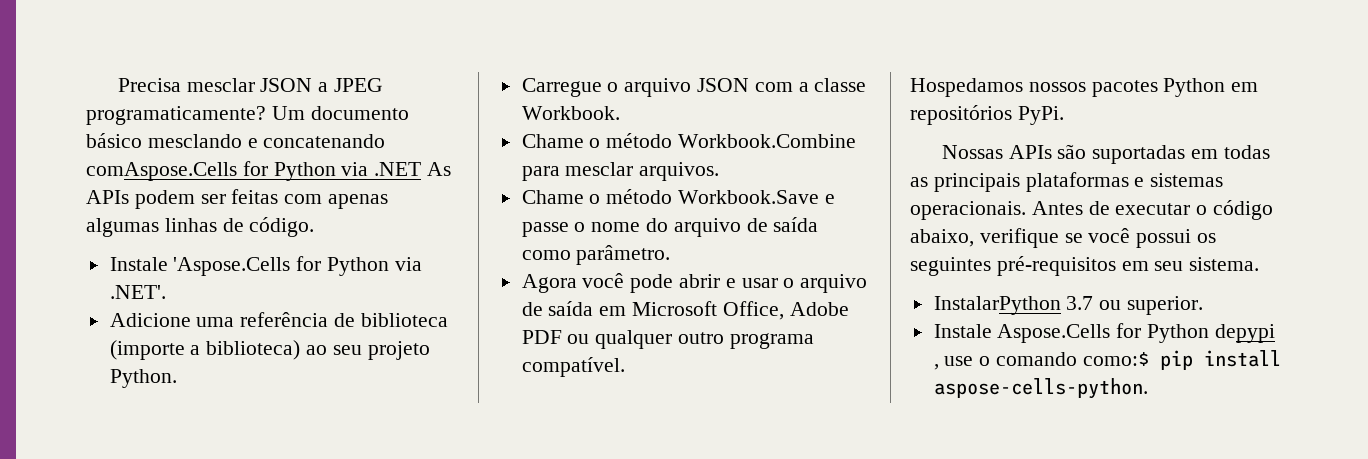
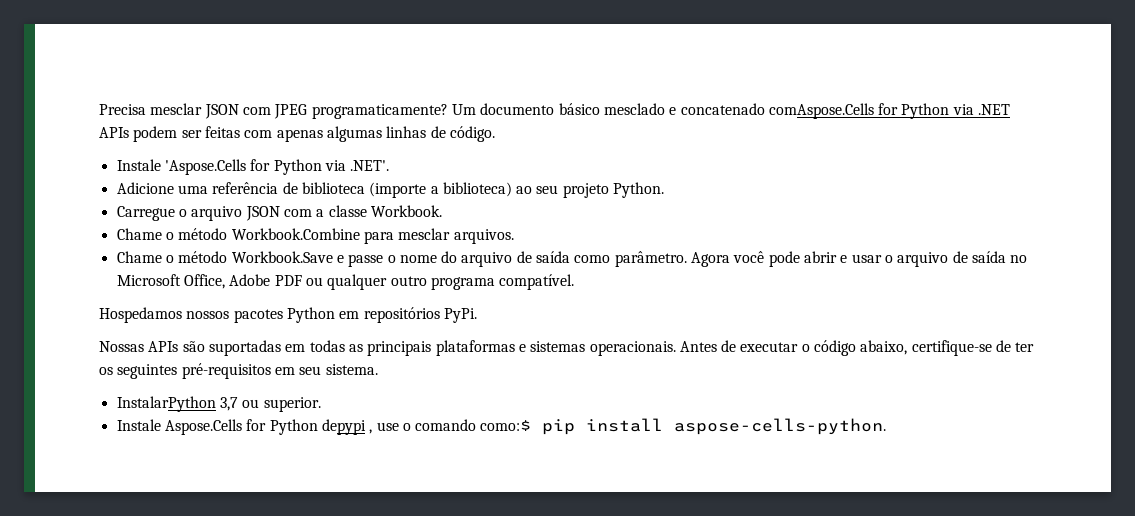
- Precisa mesclar JSON a JPEG programaticamente?
+ Precisa mesclar JSON com JPEG programaticamente?
- Um documento básico mesclando e concatenando comAspose.Cells for Python via .NET As APIs podem ser feitas com apenas algumas linhas de código.
+ Um documento básico mesclado e concatenado comAspose.Cells for Python via .NET APIs podem ser feitas com apenas algumas linhas de código.
- Chame o método Workbook.Save e passe o nome do arquivo de saída como parâmetro.
- Agora você pode abrir e usar o arquivo de saída em Microsoft Office, Adobe PDF ou qualquer outro programa compatível.
+ Chame o método Workbook.Save e passe o nome do arquivo de saída como parâmetro. Agora você pode abrir e usar o arquivo de saída no Microsoft Office, Adobe PDF ou qualquer outro programa compatível.
- Antes de executar o código abaixo, verifique se você possui os seguintes pré-requisitos em seu sistema.
+ Antes de executar o código abaixo, certifique-se de ter os seguintes pré-requisitos em seu sistema.
- InstalarPython 3.7 ou superior.
+ InstalarPython 3,7 ou superior.

